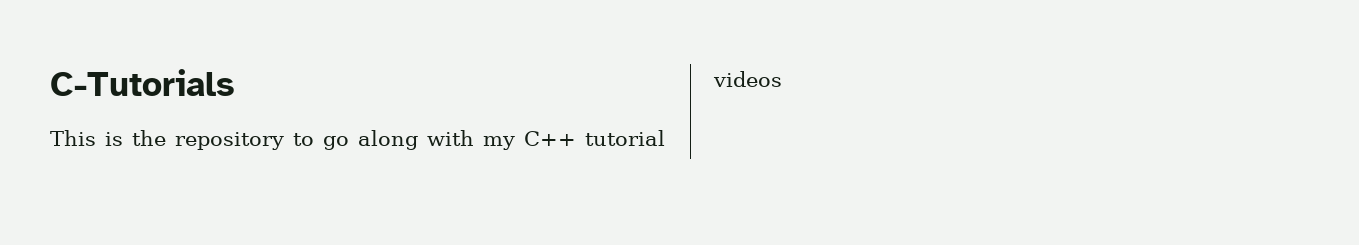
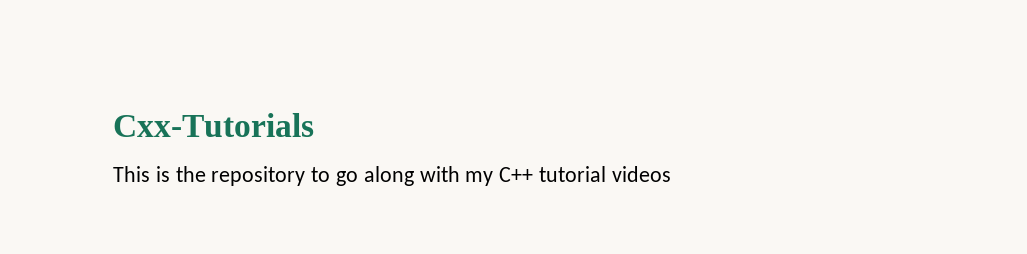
- C-Tutorials
+ Cxx-Tutorials

